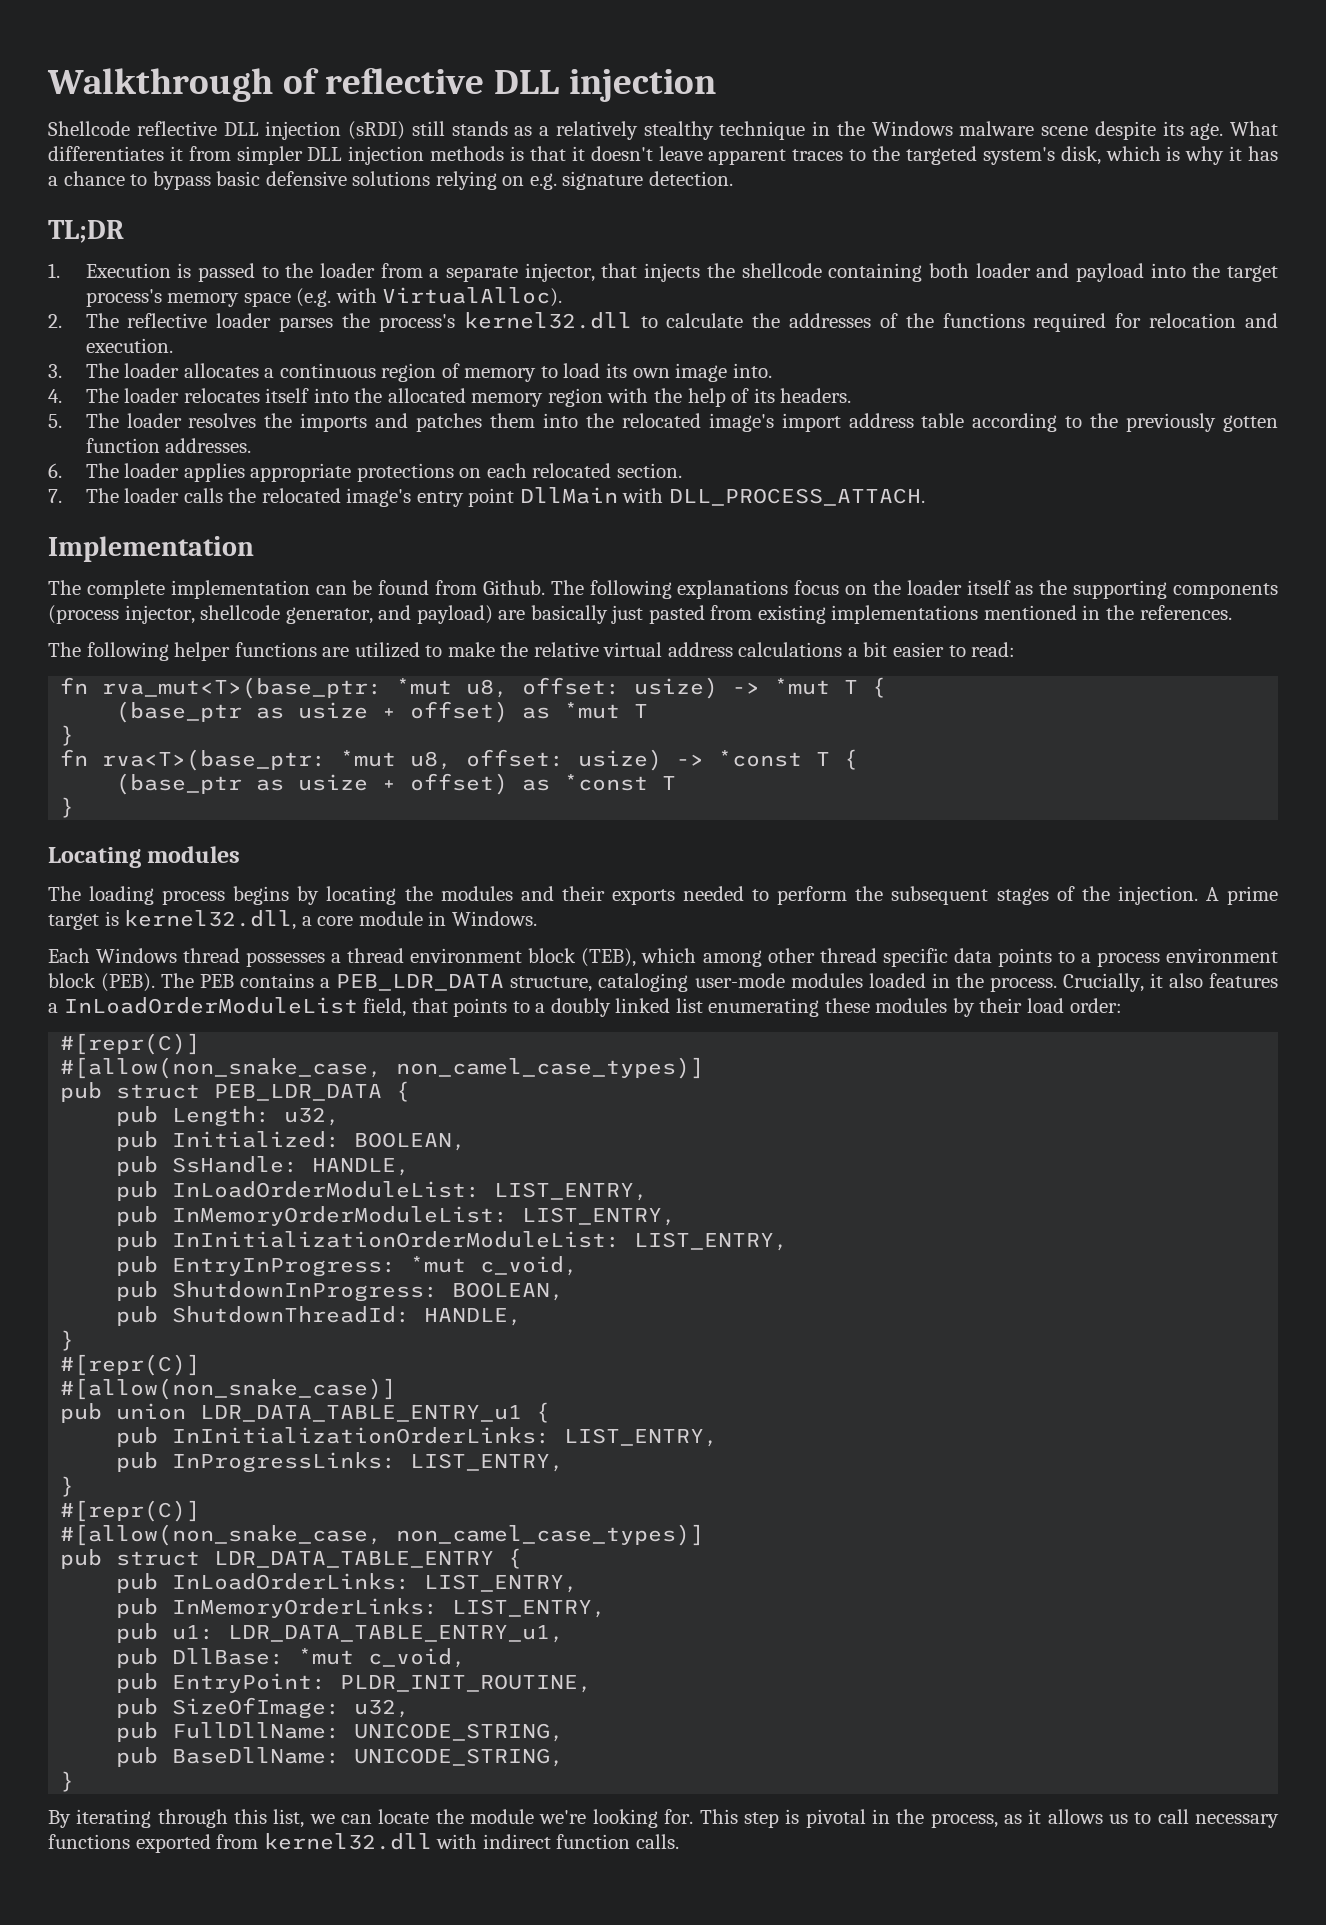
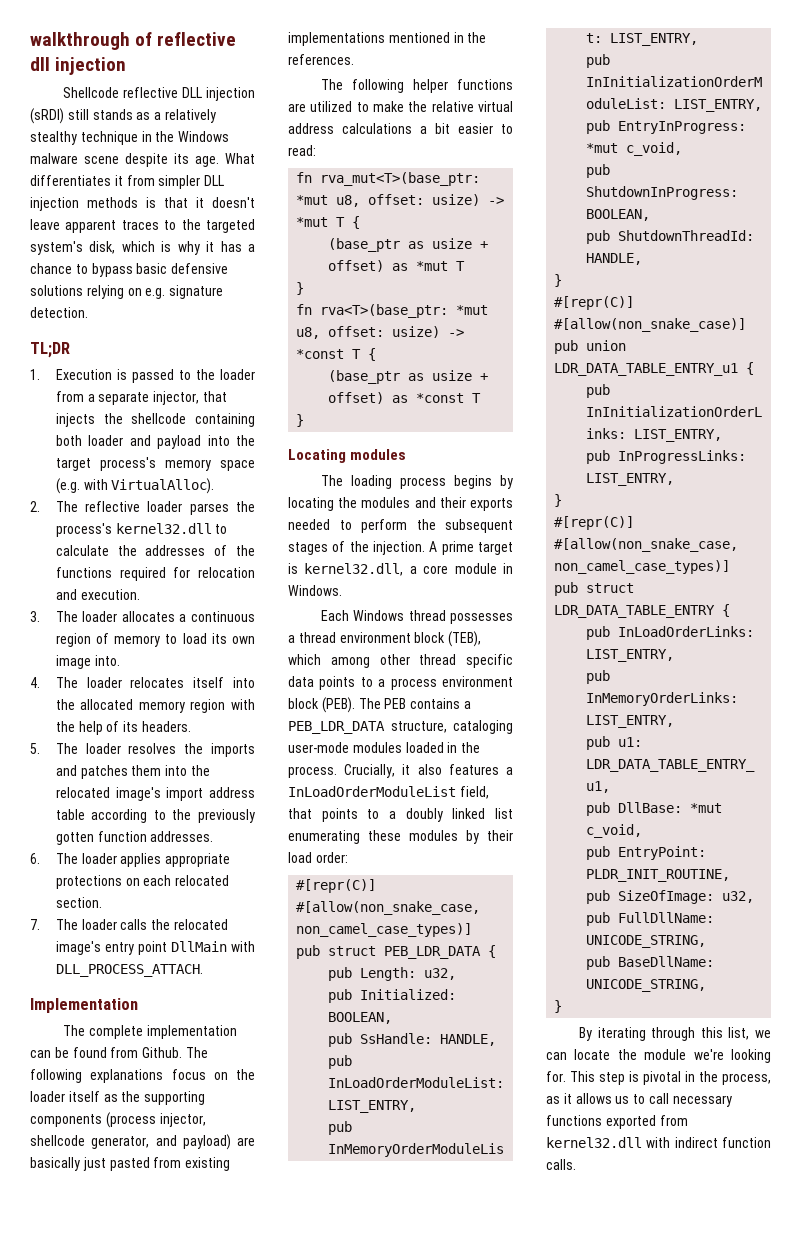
- Walkthrough of reflective DLL injection
+ walkthrough of reflective dll injection

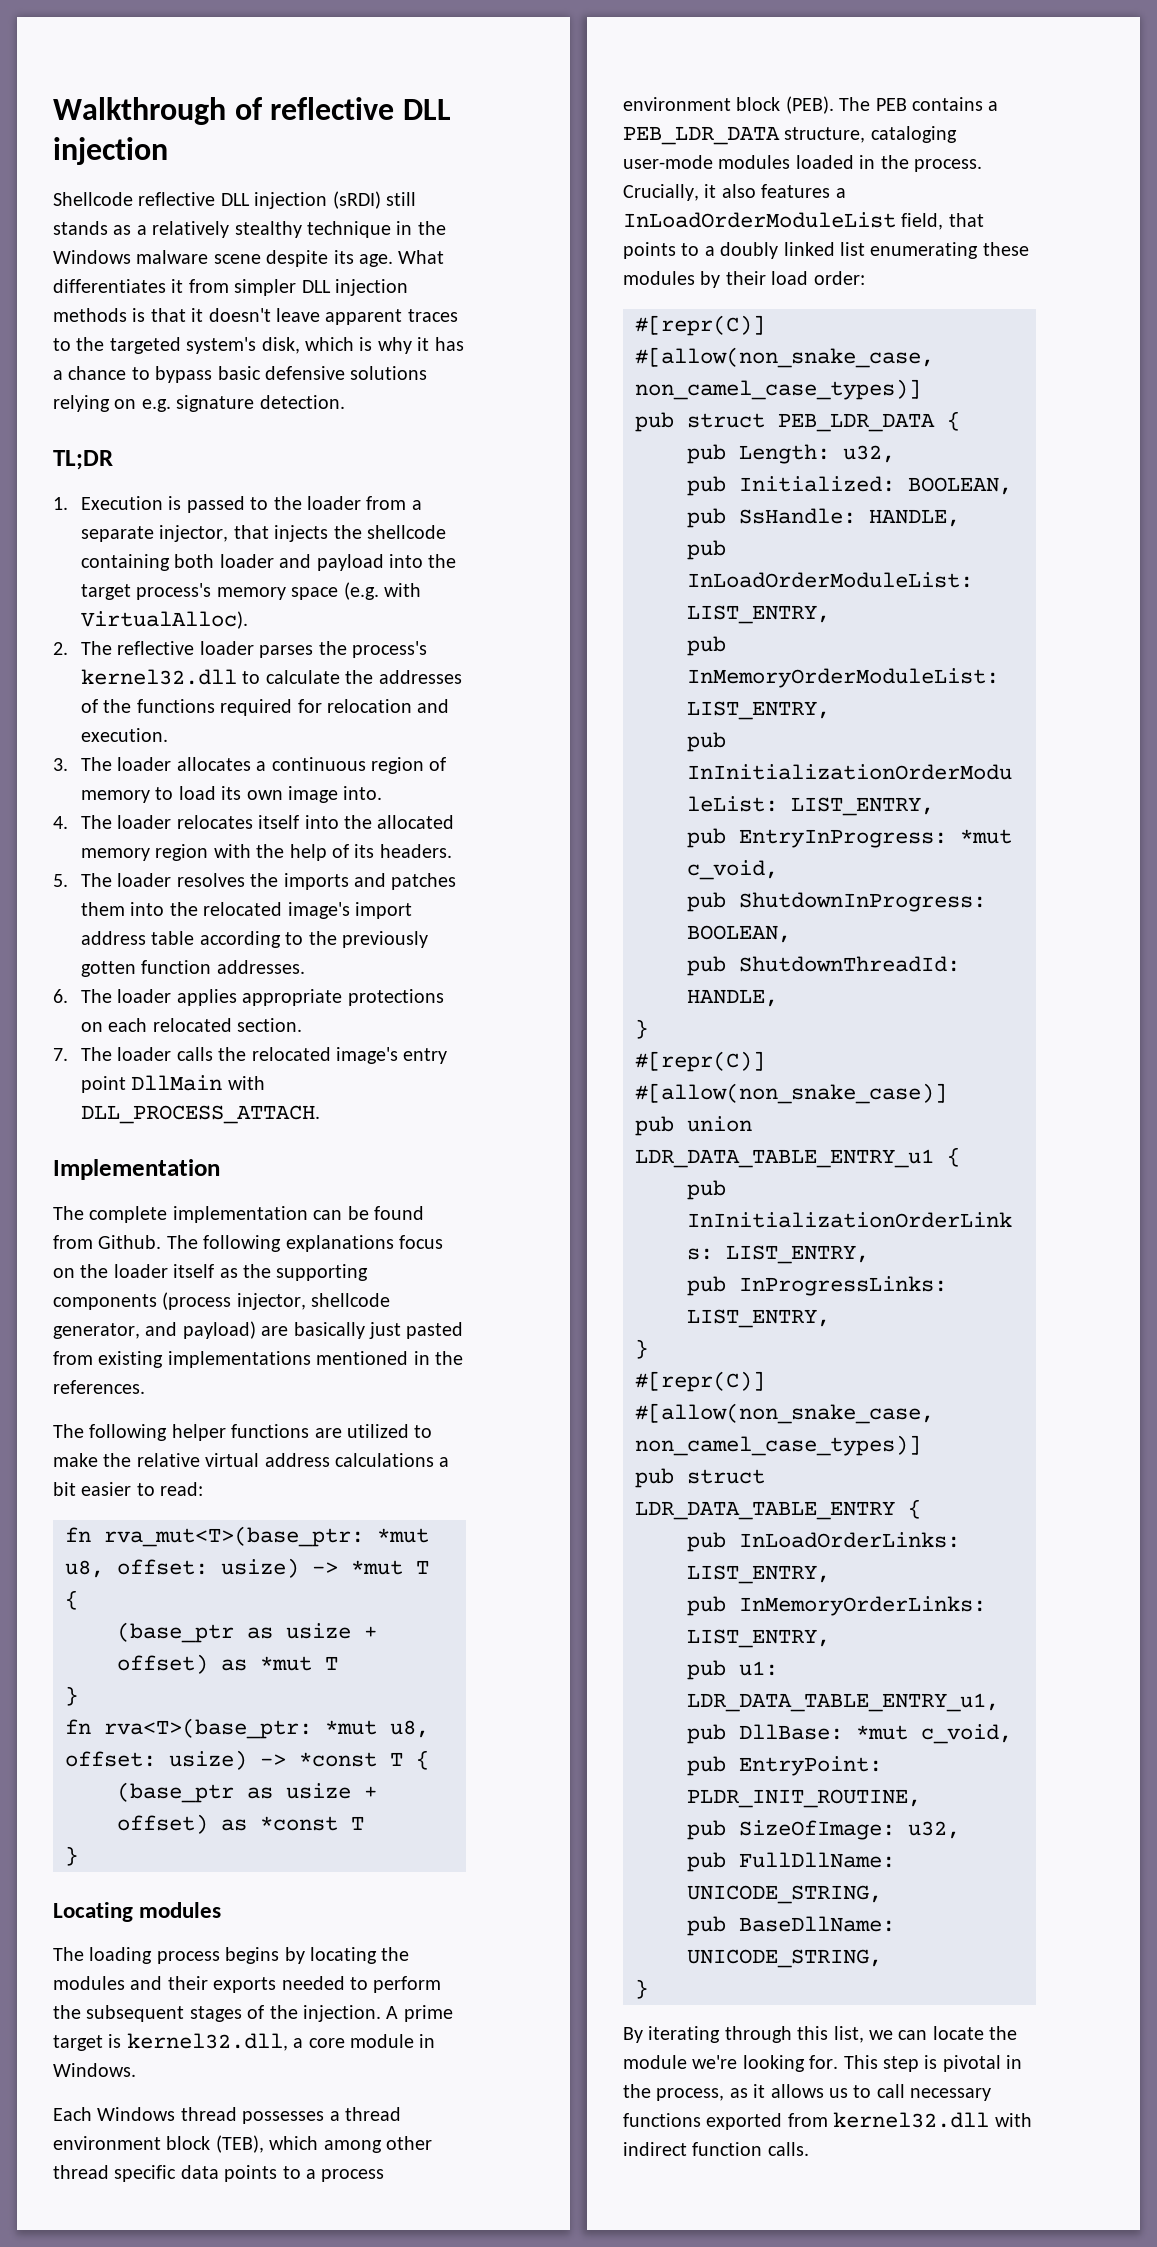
- walkthrough of reflective dll injection
+ Walkthrough of reflective DLL injection

